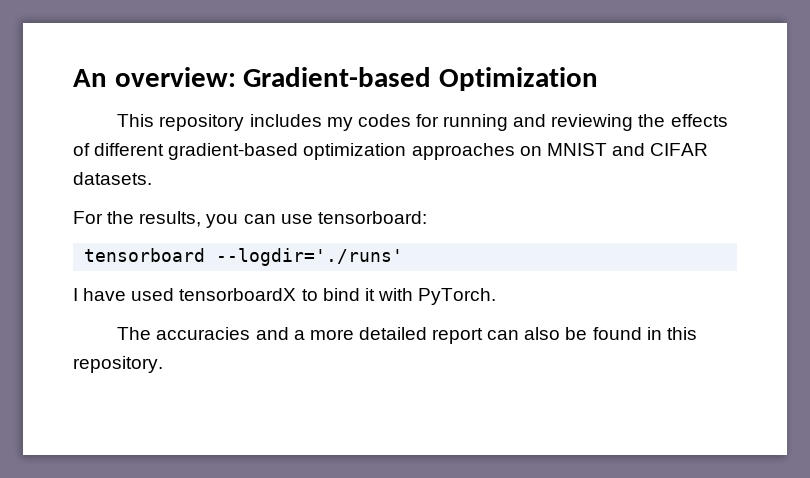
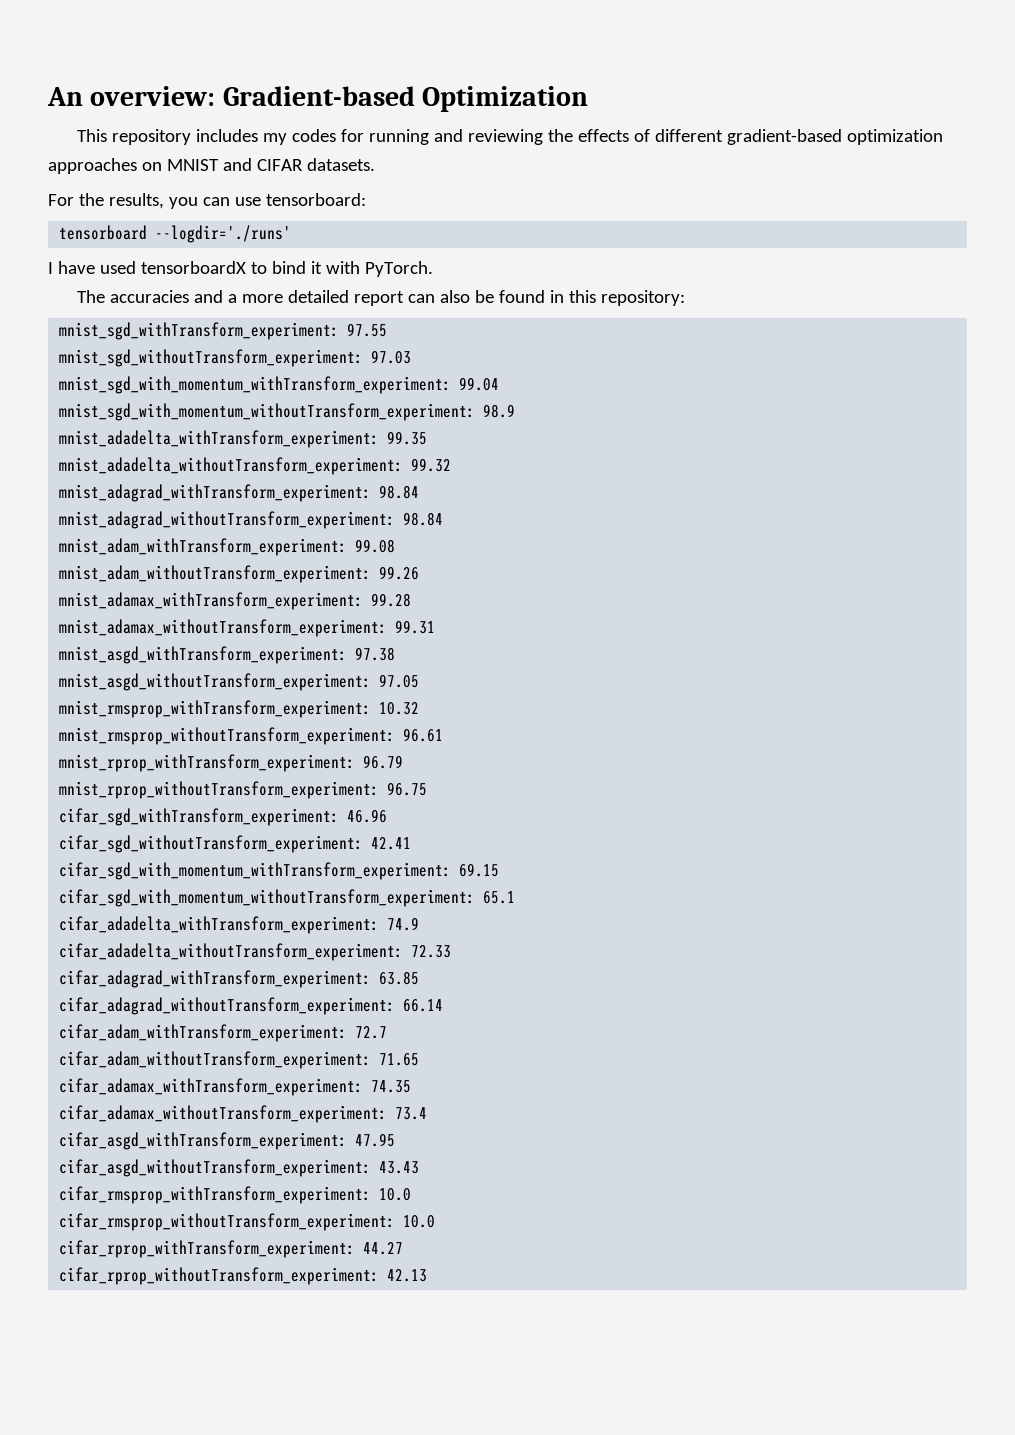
- The accuracies and a more detailed report can also be found in this repository.
+ The accuracies and a more detailed report can also be found in this repository:
+ mnist_sgd_withTransform_experiment: 97.55
+ mnist_sgd_withoutTransform_experiment: 97.03
+ mnist_sgd_with_momentum_withTransform_experiment: 99.04
+ mnist_sgd_with_momentum_withoutTransform_experiment: 98.9
+ mnist_adadelta_withTransform_experiment: 99.35
+ mnist_adadelta_withoutTransform_experiment: 99.32
+ mnist_adagrad_withTransform_experiment: 98.84
+ mnist_adagrad_withoutTransform_experiment: 98.84
+ mnist_adam_withTransform_experiment: 99.08
+ mnist_adam_withoutTransform_experiment: 99.26
+ mnist_adamax_withTransform_experiment: 99.28
+ mnist_adamax_withoutTransform_experiment: 99.31
+ mnist_asgd_withTransform_experiment: 97.38
+ mnist_asgd_withoutTransform_experiment: 97.05
+ mnist_rmsprop_withTransform_experiment: 10.32
+ mnist_rmsprop_withoutTransform_experiment: 96.61
+ mnist_rprop_withTransform_experiment: 96.79
+ mnist_rprop_withoutTransform_experiment: 96.75
+ cifar_sgd_withTransform_experiment: 46.96
+ cifar_sgd_withoutTransform_experiment: 42.41
+ cifar_sgd_with_momentum_withTransform_experiment: 69.15
+ cifar_sgd_with_momentum_withoutTransform_experiment: 65.1
+ cifar_adadelta_withTransform_experiment: 74.9
+ cifar_adadelta_withoutTransform_experiment: 72.33
+ cifar_adagrad_withTransform_experiment: 63.85
+ cifar_adagrad_withoutTransform_experiment: 66.14
+ cifar_adam_withTransform_experiment: 72.7
+ cifar_adam_withoutTransform_experiment: 71.65
+ cifar_adamax_withTransform_experiment: 74.35
+ cifar_adamax_withoutTransform_experiment: 73.4
+ cifar_asgd_withTransform_experiment: 47.95
+ cifar_asgd_withoutTransform_experiment: 43.43
+ cifar_rmsprop_withTransform_experiment: 10.0
+ cifar_rmsprop_withoutTransform_experiment: 10.0
+ cifar_rprop_withTransform_experiment: 44.27
+ cifar_rprop_withoutTransform_experiment: 42.13

